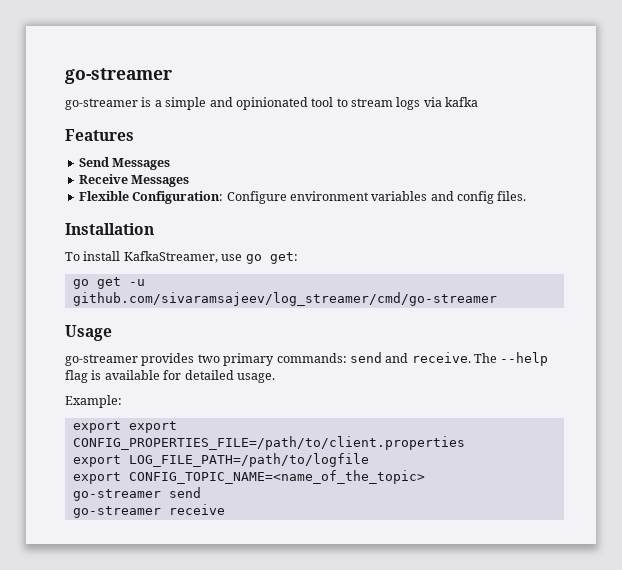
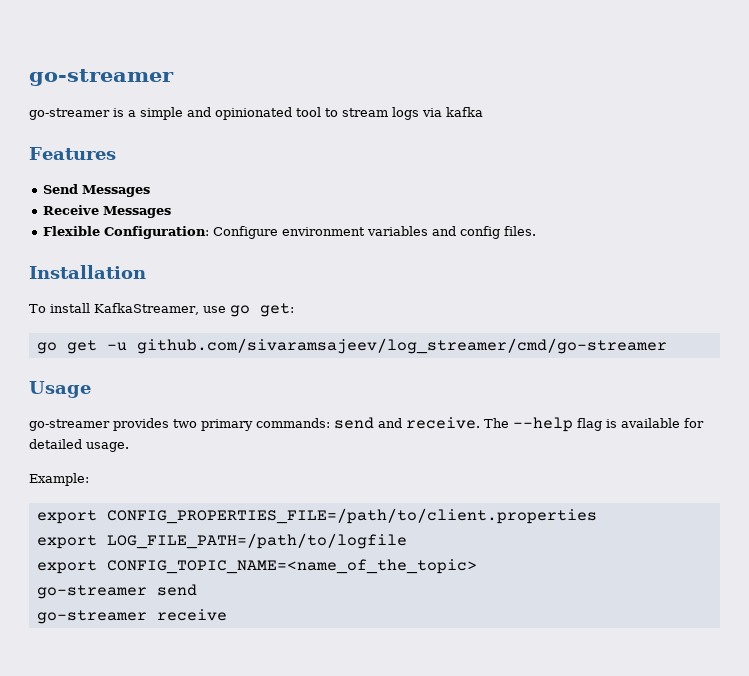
- export export CONFIG_PROPERTIES_FILE=/path/to/client.properties
+ export CONFIG_PROPERTIES_FILE=/path/to/client.properties

